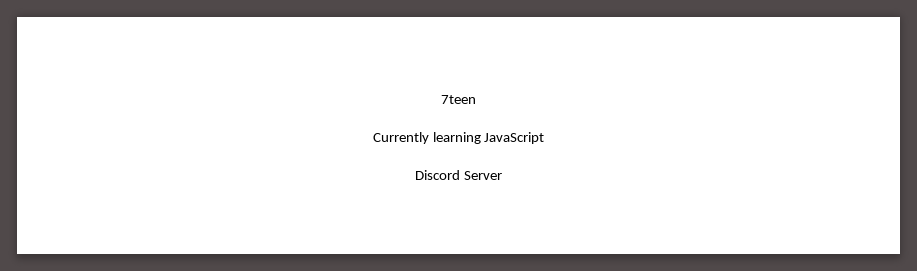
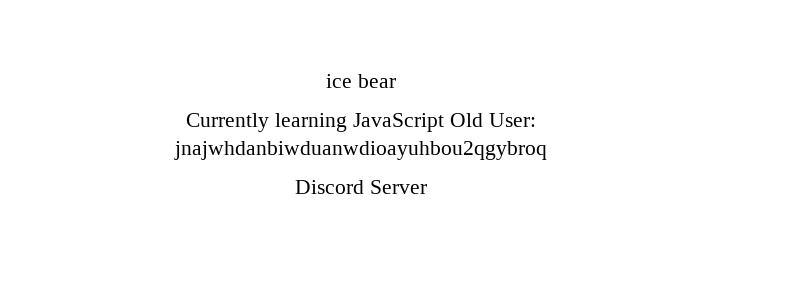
- 7teen
+ ice bear
- Currently learning JavaScript
+ Currently learning JavaScript Old User: jnajwhdanbiwduanwdioayuhbou2qgybroq

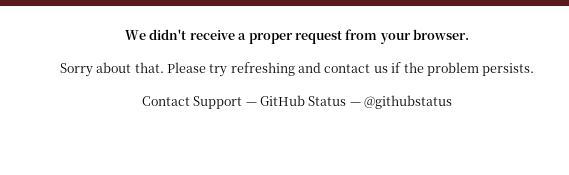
- ice bear
- Currently learning JavaScript Old User: jnajwhdanbiwduanwdioayuhbou2qgybroq
- Discord Server
+ We didn't receive a proper request from your browser.
+ Sorry about that. Please try refreshing and contact us if the problem persists.
+ Contact Support — GitHub Status — @githubstatus

